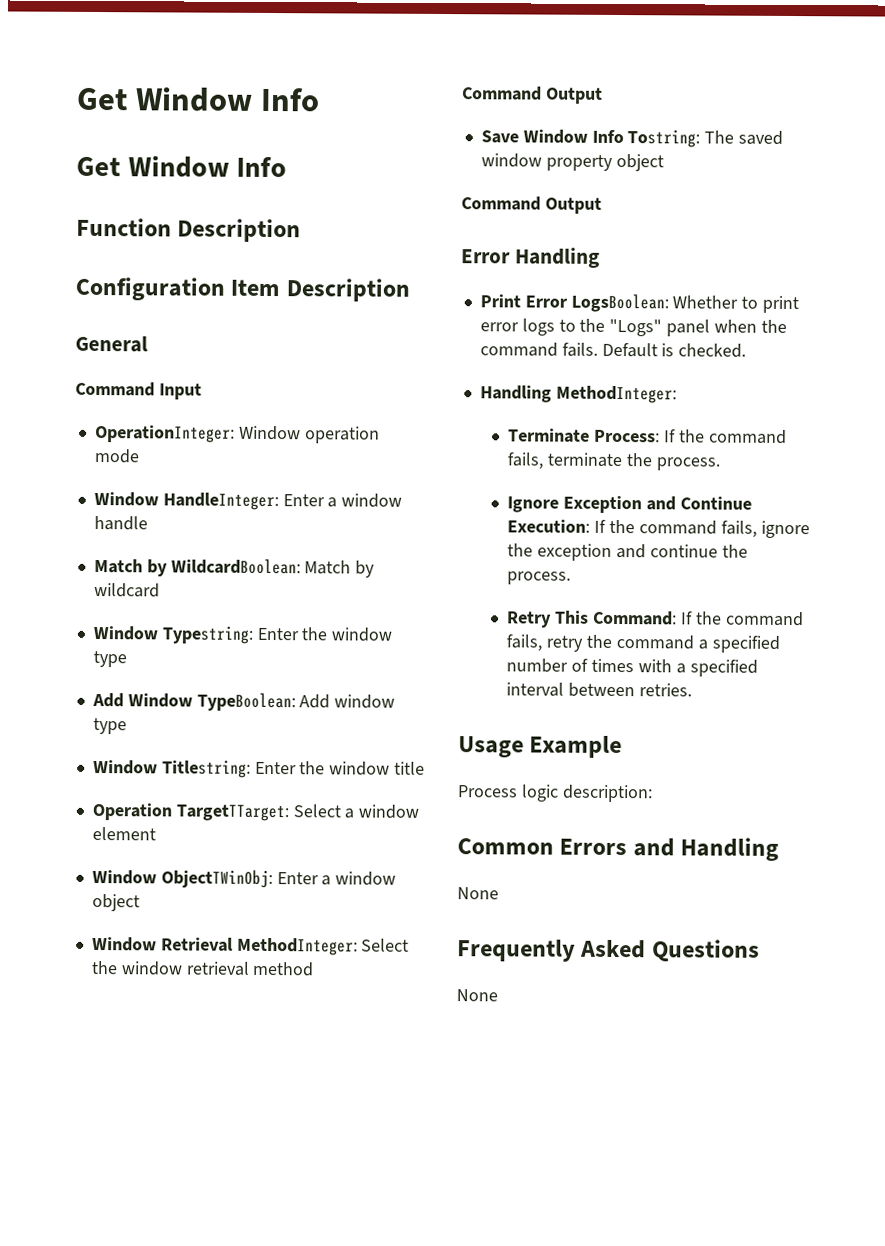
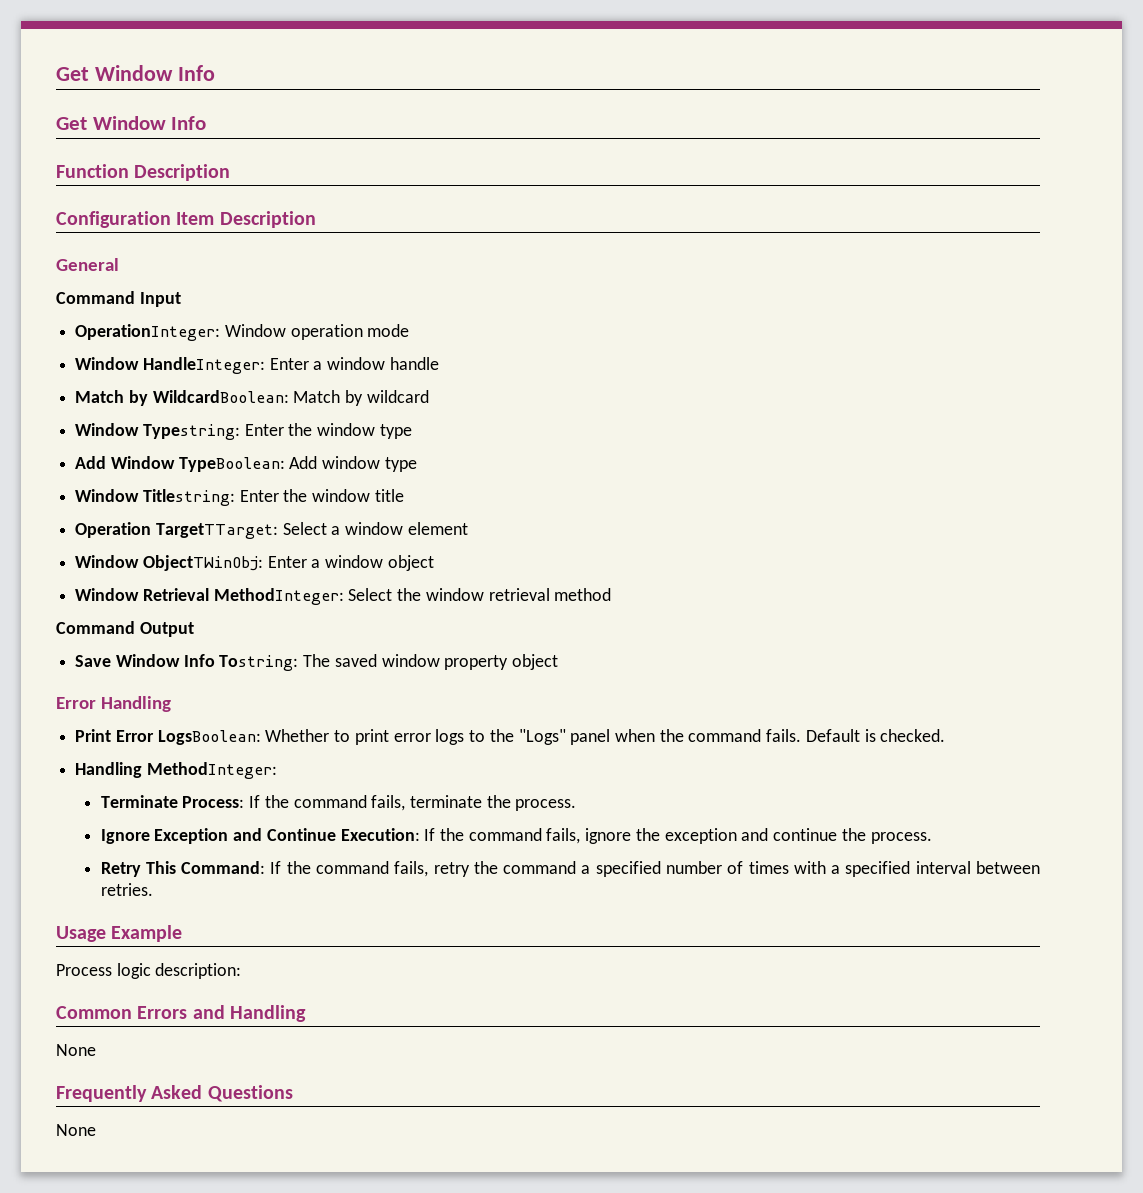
  Save Window Info Tostring: The saved window property object
- Command Output

